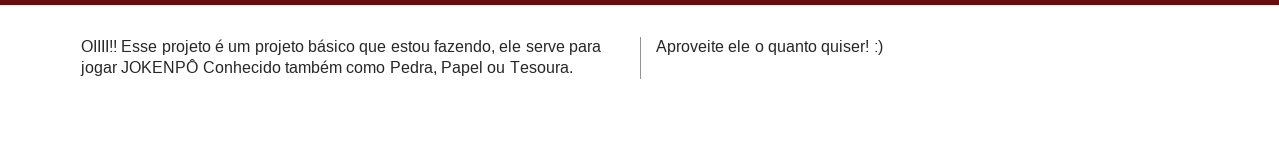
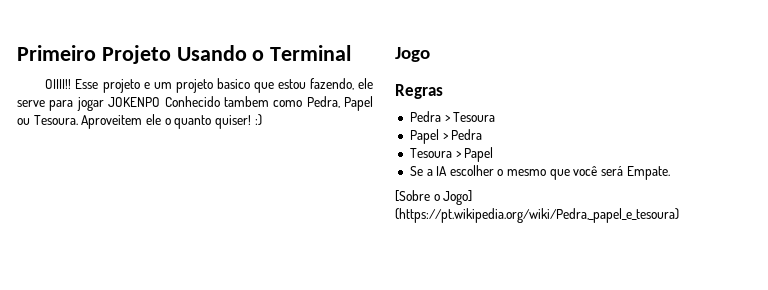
+ Primeiro Projeto Usando o Terminal
- Esse projeto é um projeto básico que estou fazendo, ele serve para jogar JOKENPÔ Conhecido também como Pedra, Papel ou Tesoura.
+ Esse projeto e um projeto basico que estou fazendo, ele serve para jogar JOKENPO Conhecido tambem como Pedra, Papel ou Tesoura.
- Aproveite ele o quanto quiser! :)
+ Aproveitem ele o quanto quiser! :)
+ Jogo
+ Regras
+ Pedra > Tesoura
+ Papel > Pedra
+ Tesoura > Papel
+ Se a IA escolher o mesmo que você será Empate.
+ [Sobre o Jogo] (https://pt.wikipedia.org/wiki/Pedra,_papel_e_tesoura)

